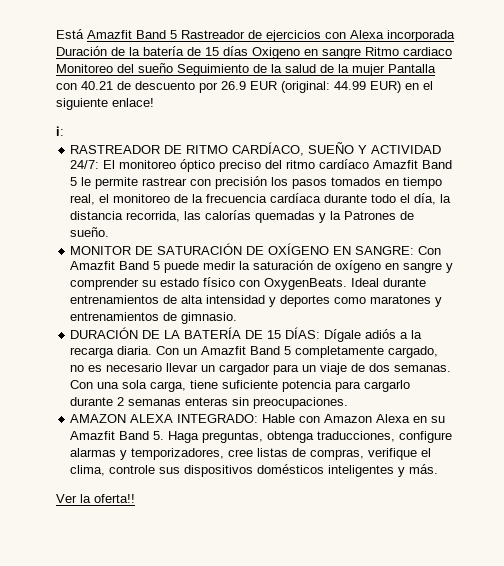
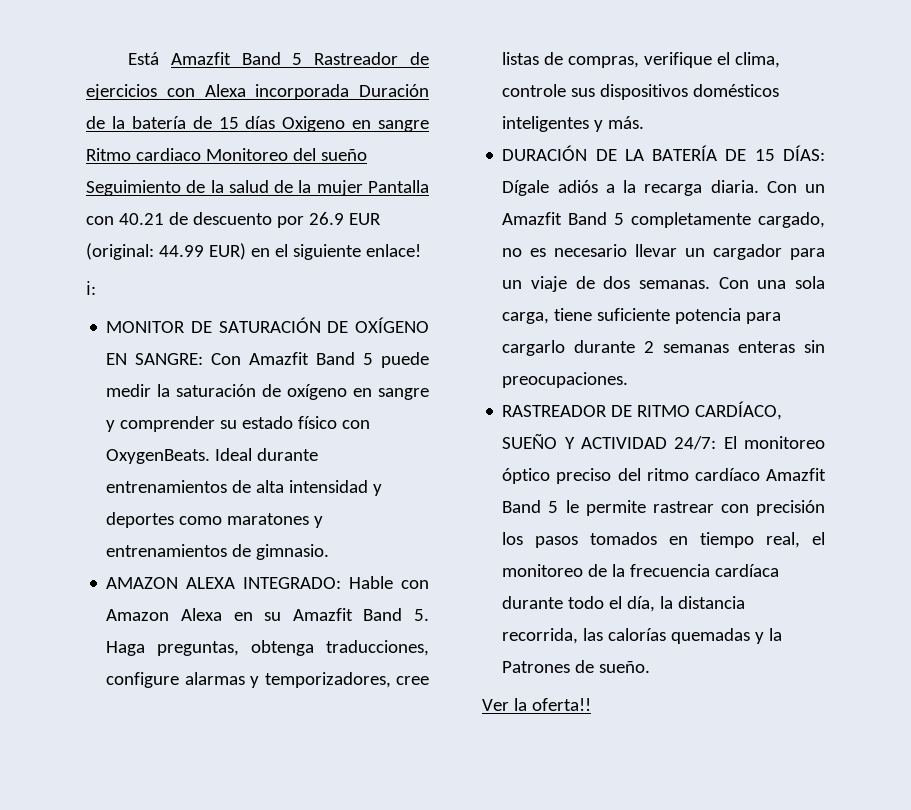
+ MONITOR DE SATURACIÓN DE OXÍGENO EN SANGRE: Con Amazfit Band 5 puede medir la saturación de oxígeno en sangre y comprender su estado físico con OxygenBeats. Ideal durante entrenamientos de alta intensidad y deportes como maratones y entrenamientos de gimnasio.
+ AMAZON ALEXA INTEGRADO: Hable con Amazon Alexa en su Amazfit Band 5. Haga preguntas, obtenga traducciones, configure alarmas y temporizadores, cree listas de compras, verifique el clima, controle sus dispositivos domésticos inteligentes y más.
+ DURACIÓN DE LA BATERÍA DE 15 DÍAS: Dígale adiós a la recarga diaria. Con un Amazfit Band 5 completamente cargado, no es necesario llevar un cargador para un viaje de dos semanas. Con una sola carga, tiene suficiente potencia para cargarlo durante 2 semanas enteras sin preocupaciones.
- MONITOR DE SATURACIÓN DE OXÍGENO EN SANGRE: Con Amazfit Band 5 puede medir la saturación de oxígeno en sangre y comprender su estado físico con OxygenBeats. Ideal durante entrenamientos de alta intensidad y deportes como maratones y entrenamientos de gimnasio.
- DURACIÓN DE LA BATERÍA DE 15 DÍAS: Dígale adiós a la recarga diaria. Con un Amazfit Band 5 completamente cargado, no es necesario llevar un cargador para un viaje de dos semanas. Con una sola carga, tiene suficiente potencia para cargarlo durante 2 semanas enteras sin preocupaciones.
- AMAZON ALEXA INTEGRADO: Hable con Amazon Alexa en su Amazfit Band 5. Haga preguntas, obtenga traducciones, configure alarmas y temporizadores, cree listas de compras, verifique el clima, controle sus dispositivos domésticos inteligentes y más.

